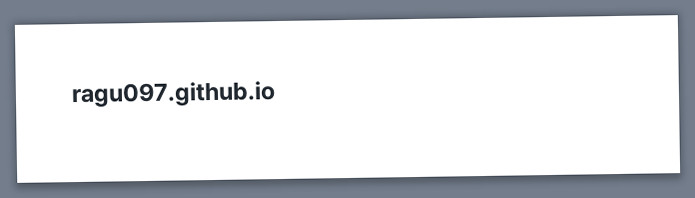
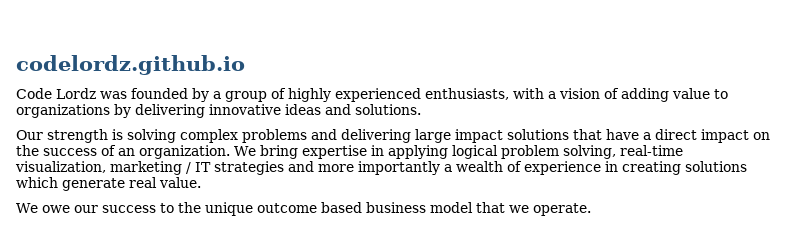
- ragu097.github.io
+ codelordz.github.io
+ Code Lordz was founded by a group of highly experienced enthusiasts, with a vision of adding value to organizations by delivering innovative ideas and solutions.
+ Our strength is solving complex problems and delivering large impact solutions that have a direct impact on the success of an organization. We bring expertise in applying logical problem solving, real-time visualization, marketing / IT strategies and more importantly a wealth of experience in creating solutions which generate real value.
+ We owe our success to the unique outcome based business model that we operate.

